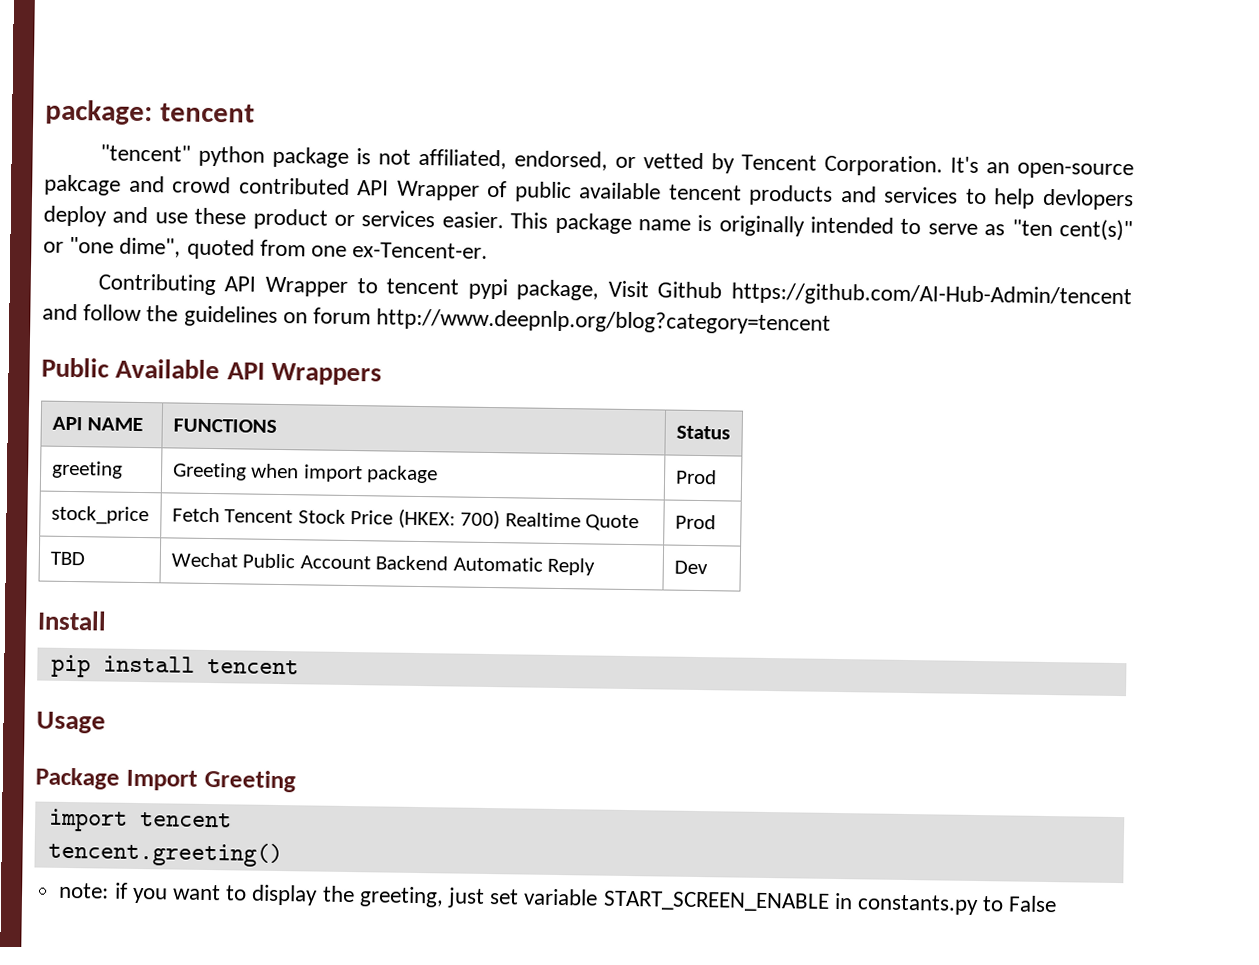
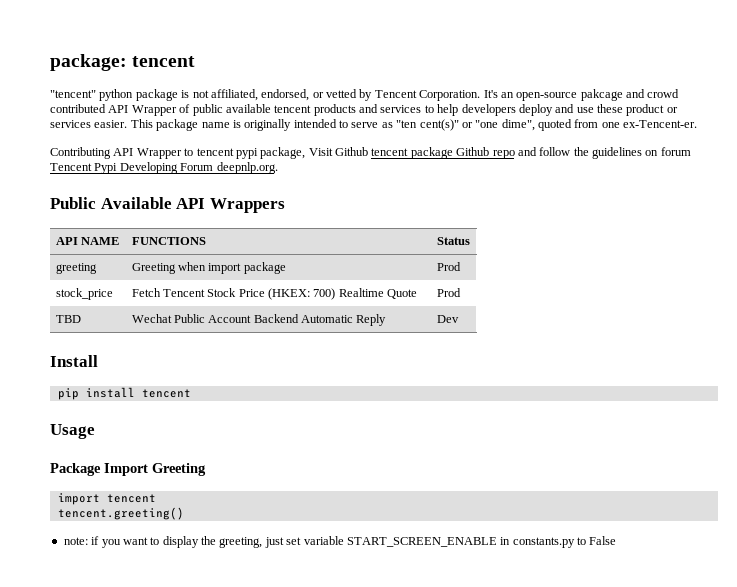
- It's an open-source pakcage and crowd contributed API Wrapper of public available tencent products and services to help devlopers deploy and use these product or services easier.
+ It's an open-source pakcage and crowd contributed API Wrapper of public available tencent products and services to help developers deploy and use these product or services easier.
- Contributing API Wrapper to tencent pypi package, Visit Github https://github.com/AI-Hub-Admin/tencent and follow the guidelines on forum http://www.deepnlp.org/blog?category=tencent
+ Contributing API Wrapper to tencent pypi package, Visit Github tencent package Github repo and follow the guidelines on forum Tencent Pypi Developing Forum deepnlp.org.

